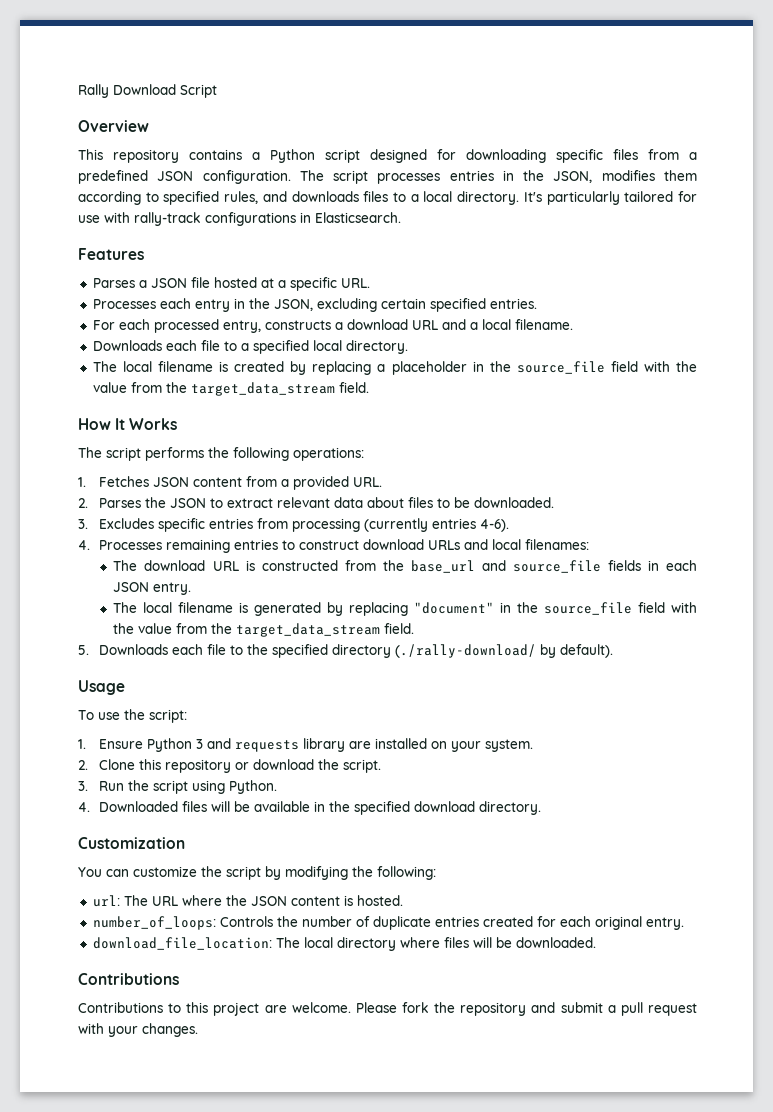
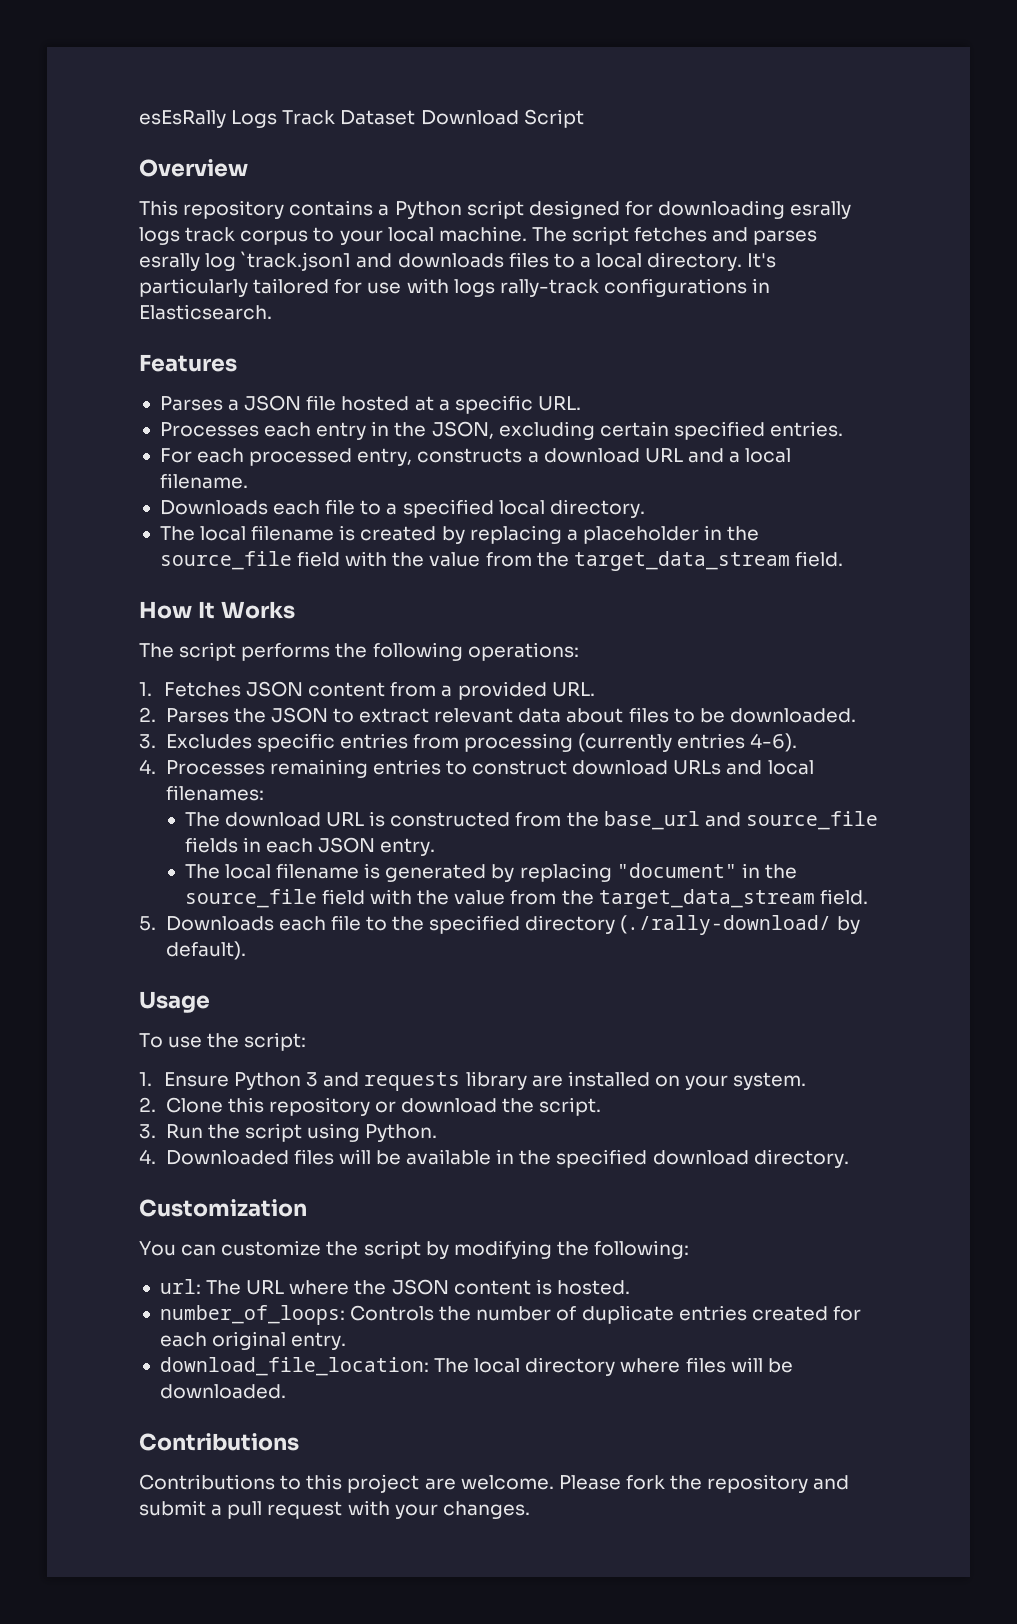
- Rally Download Script
+ esEsRally Logs Track Dataset Download Script
- This repository contains a Python script designed for downloading specific files from a predefined JSON configuration. The script processes entries in the JSON, modifies them according to specified rules, and downloads files to a local directory.
+ This repository contains a Python script designed for downloading esrally logs track corpus to your local machine. The script fetches and parses esrally log `track.json1 and downloads files to a local directory.
- It's particularly tailored for use with rally-track configurations in Elasticsearch.
+ It's particularly tailored for use with logs rally-track configurations in Elasticsearch.

